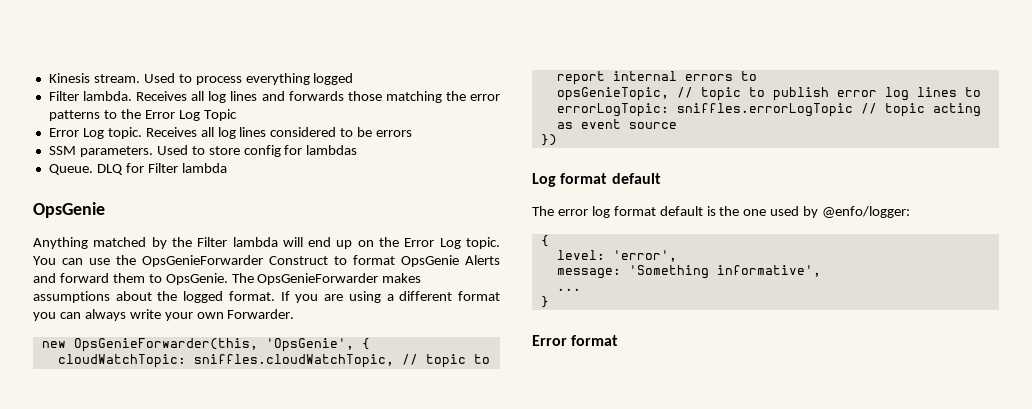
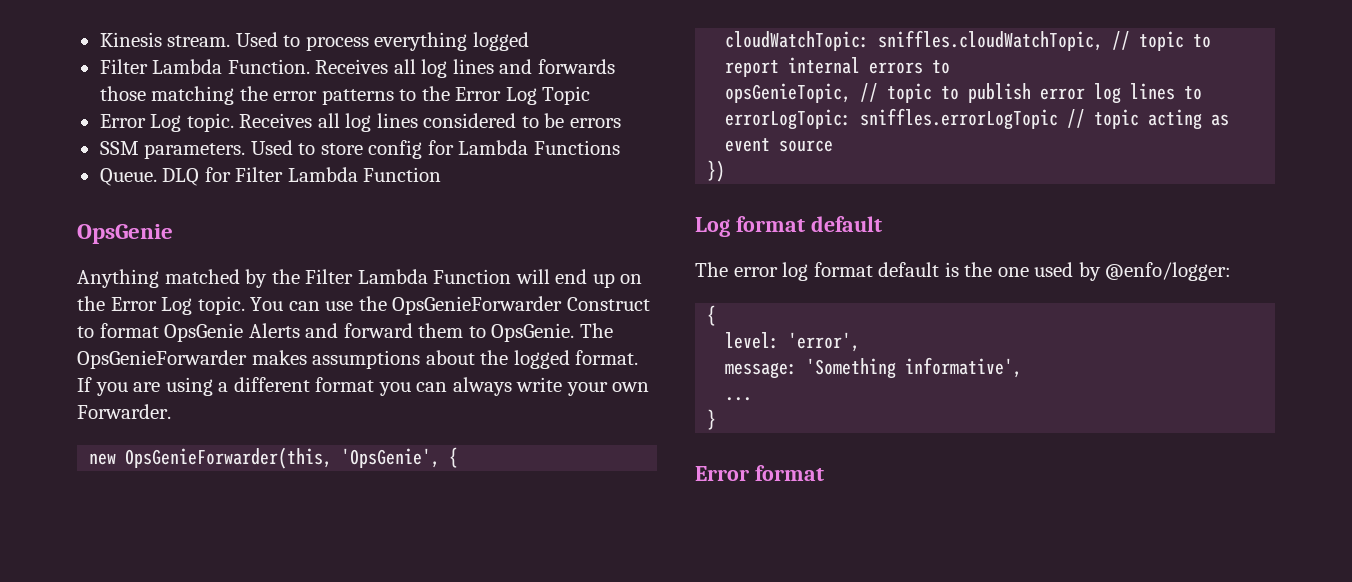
- Filter lambda.
+ Filter Lambda Function.
- Used to store config for lambdas
+ Used to store config for Lambda Functions
- DLQ for Filter lambda
+ DLQ for Filter Lambda Function
- Anything matched by the Filter lambda will end up on the Error Log topic.
+ Anything matched by the Filter Lambda Function will end up on the Error Log topic.

